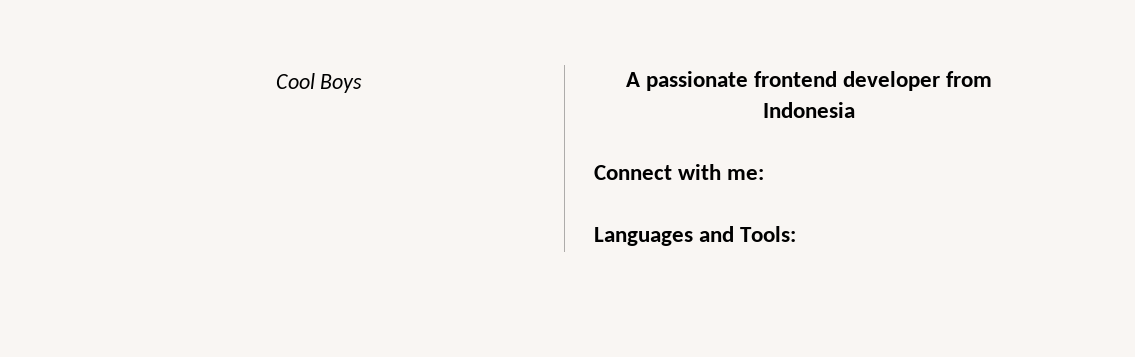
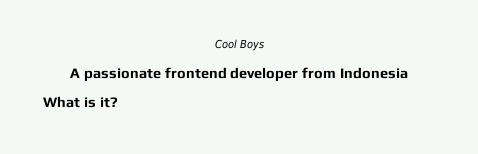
- Connect with me:
- Languages and Tools:
+ What is it?

